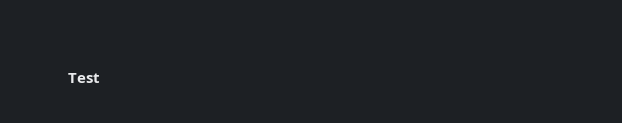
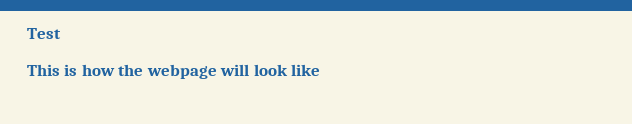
+ This is how the webpage will look like

